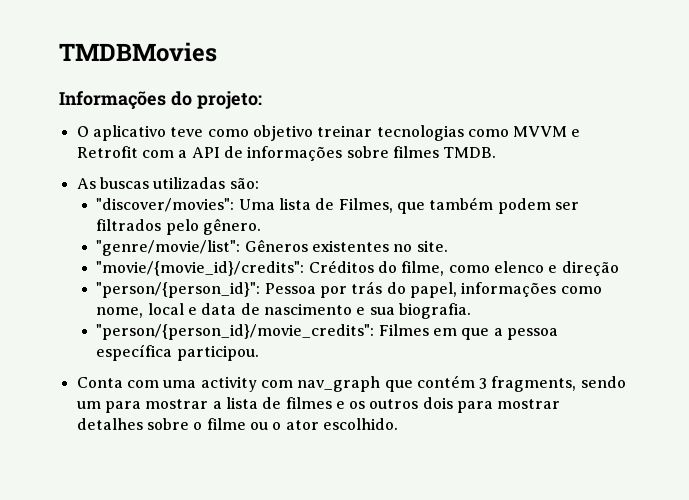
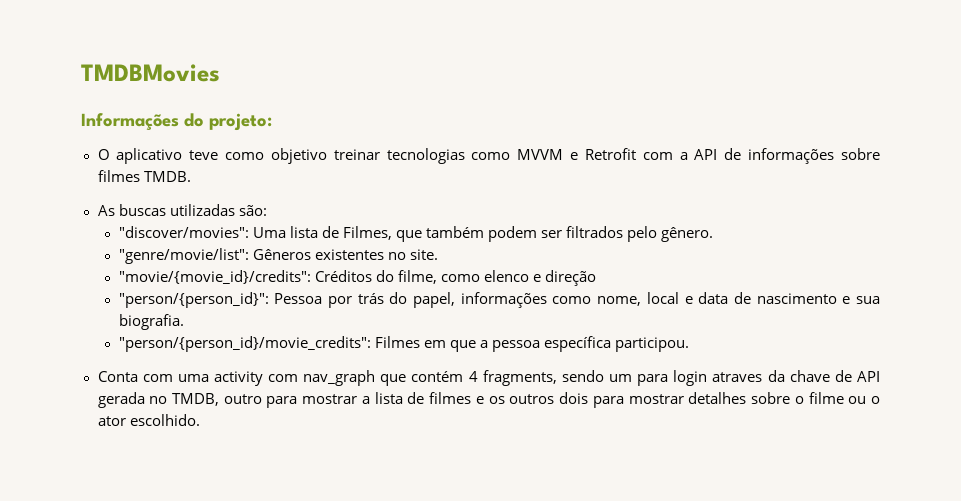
- Conta com uma activity com nav_graph que contém 3 fragments, sendo um para mostrar a lista de filmes e os outros dois para mostrar detalhes sobre o filme ou o ator escolhido.
+ Conta com uma activity com nav_graph que contém 4 fragments, sendo um para login atraves da chave de API gerada no TMDB, outro para mostrar a lista de filmes e os outros dois para mostrar detalhes sobre o filme ou o ator escolhido.

